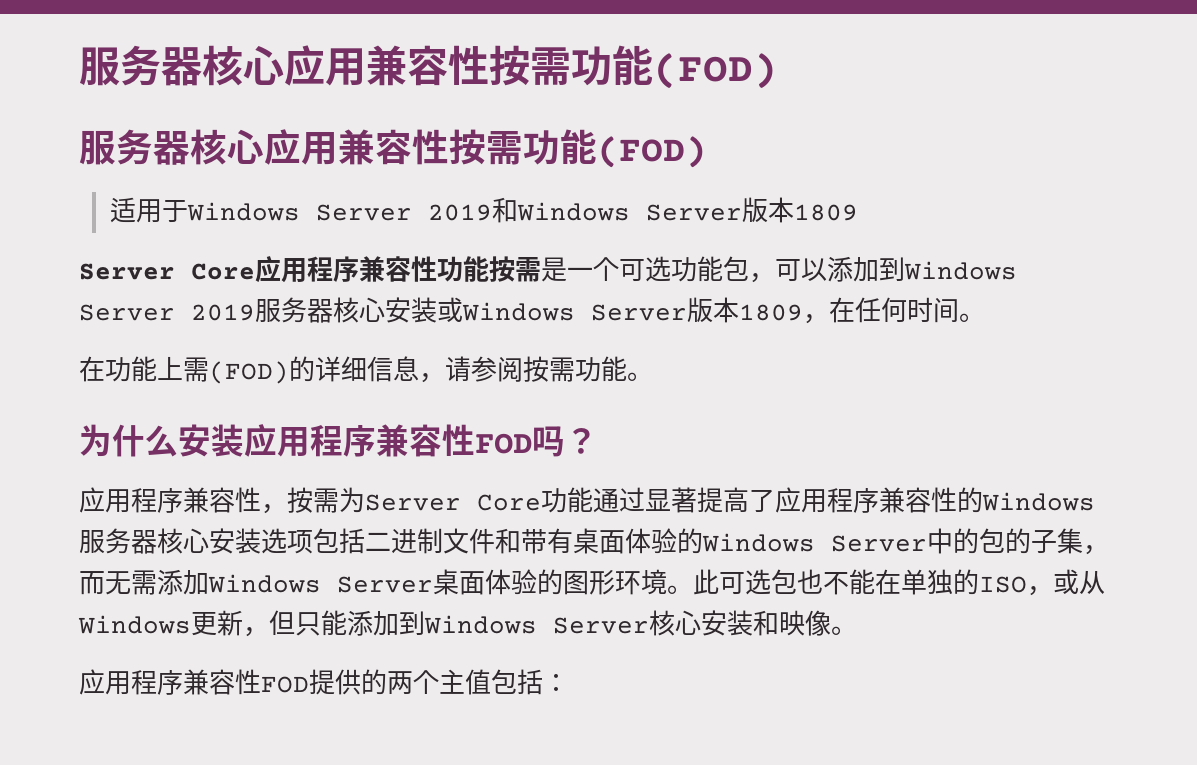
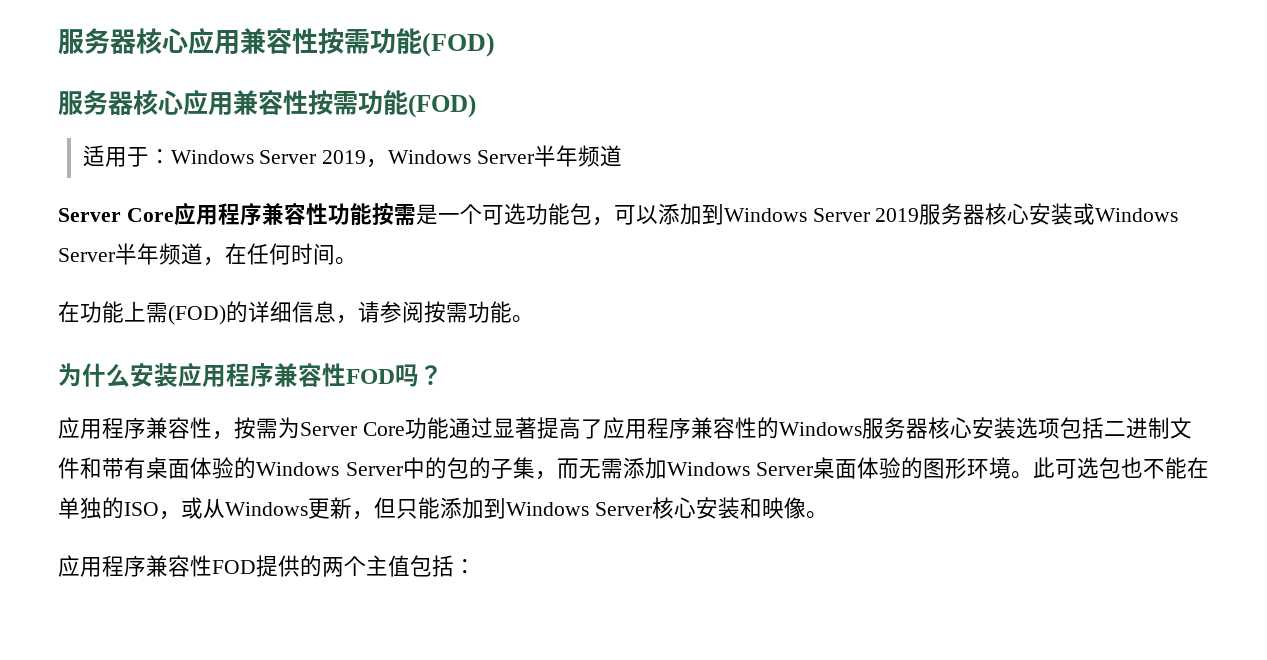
- 适用于Windows Server 2019和Windows Server版本1809
+ 适用于：Windows Server 2019，Windows Server半年频道
- Server Core应用程序兼容性功能按需是一个可选功能包，可以添加到Windows Server 2019服务器核心安装或Windows Server版本1809，在任何时间。
+ Server Core应用程序兼容性功能按需是一个可选功能包，可以添加到Windows Server 2019服务器核心安装或Windows Server半年频道，在任何时间。

